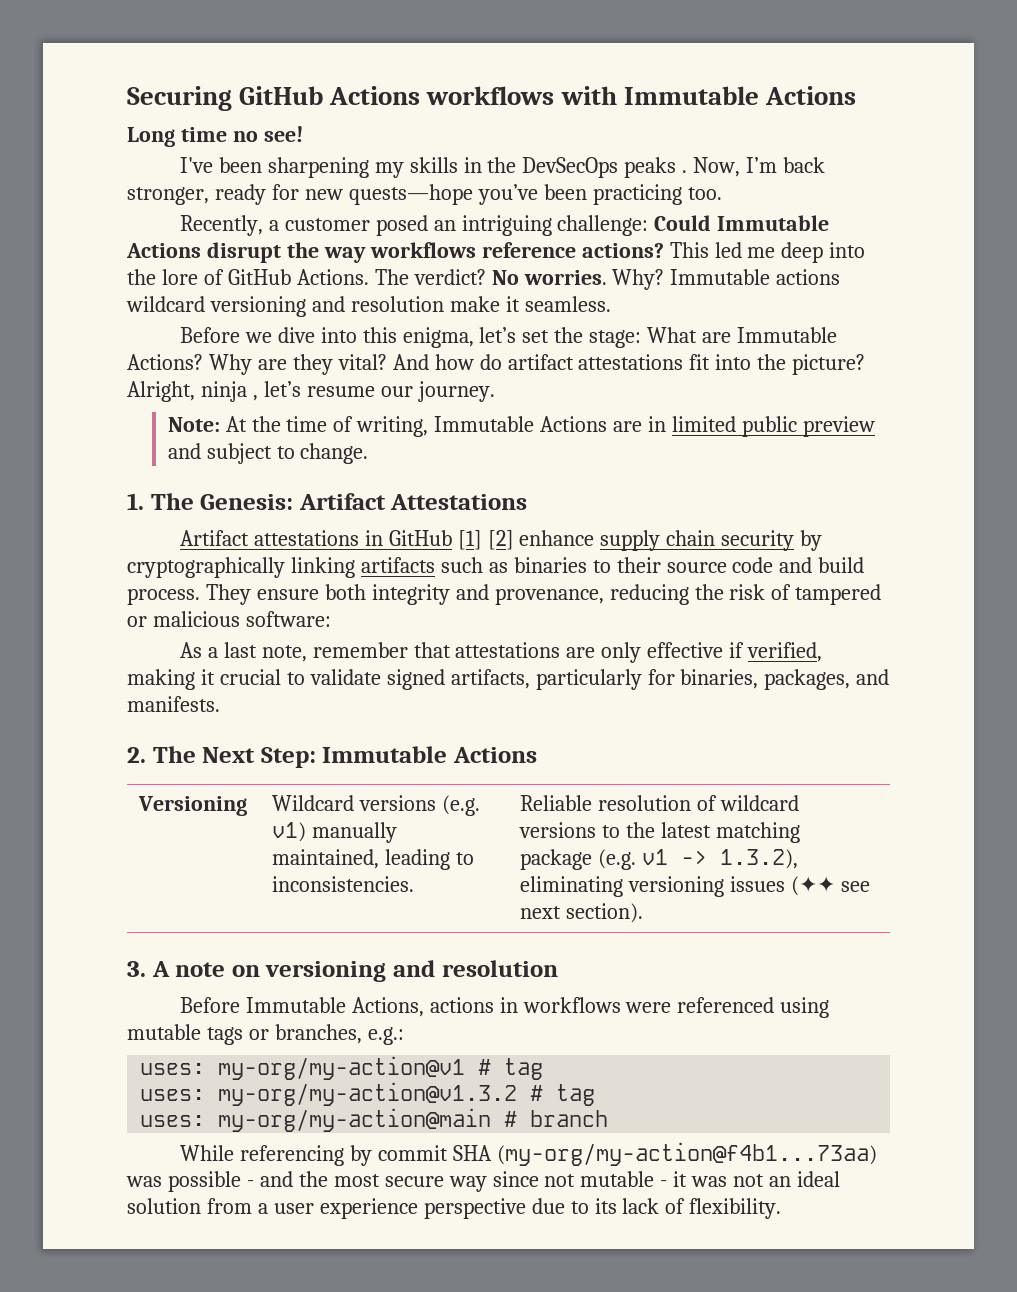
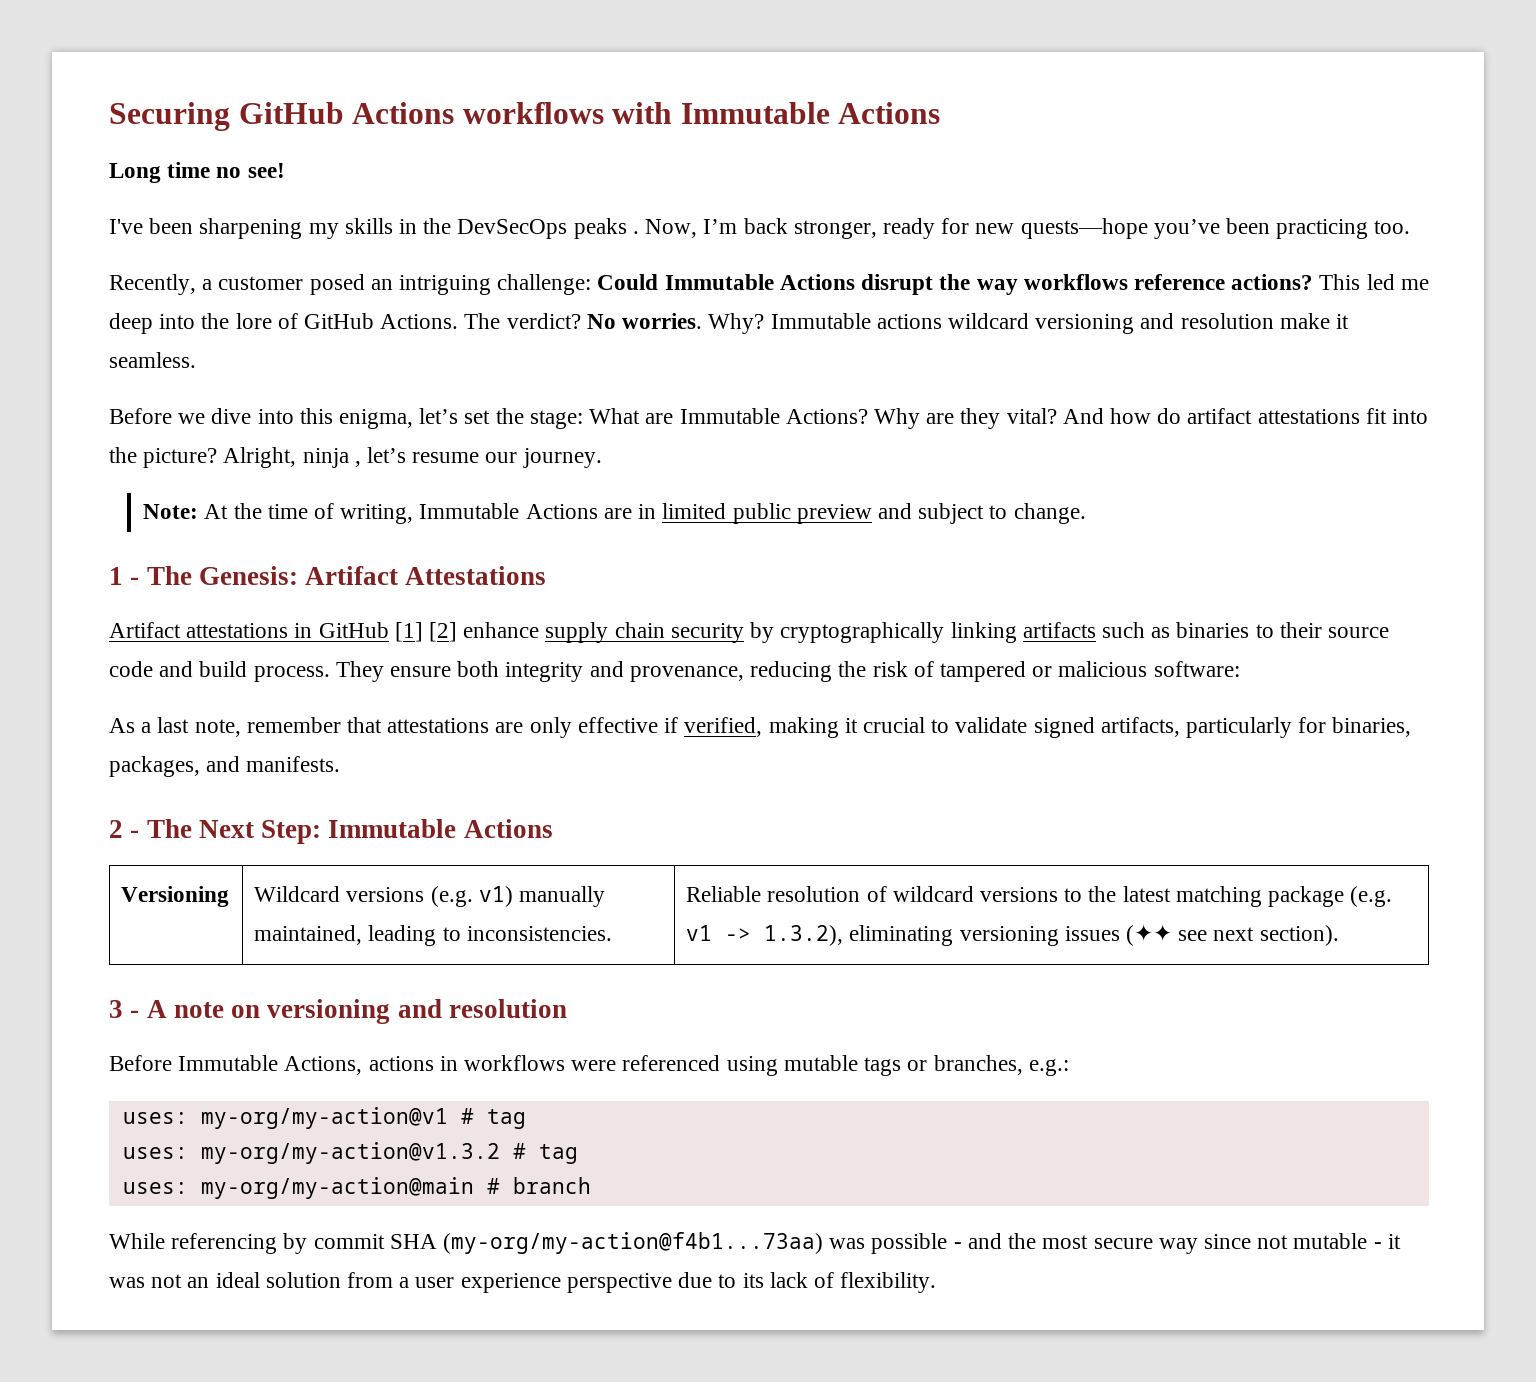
- 1. The Genesis: Artifact Attestations
+ 1 - The Genesis: Artifact Attestations
- 2. The Next Step: Immutable Actions
+ 2 - The Next Step: Immutable Actions
- 3. A note on versioning and resolution
+ 3 - A note on versioning and resolution

